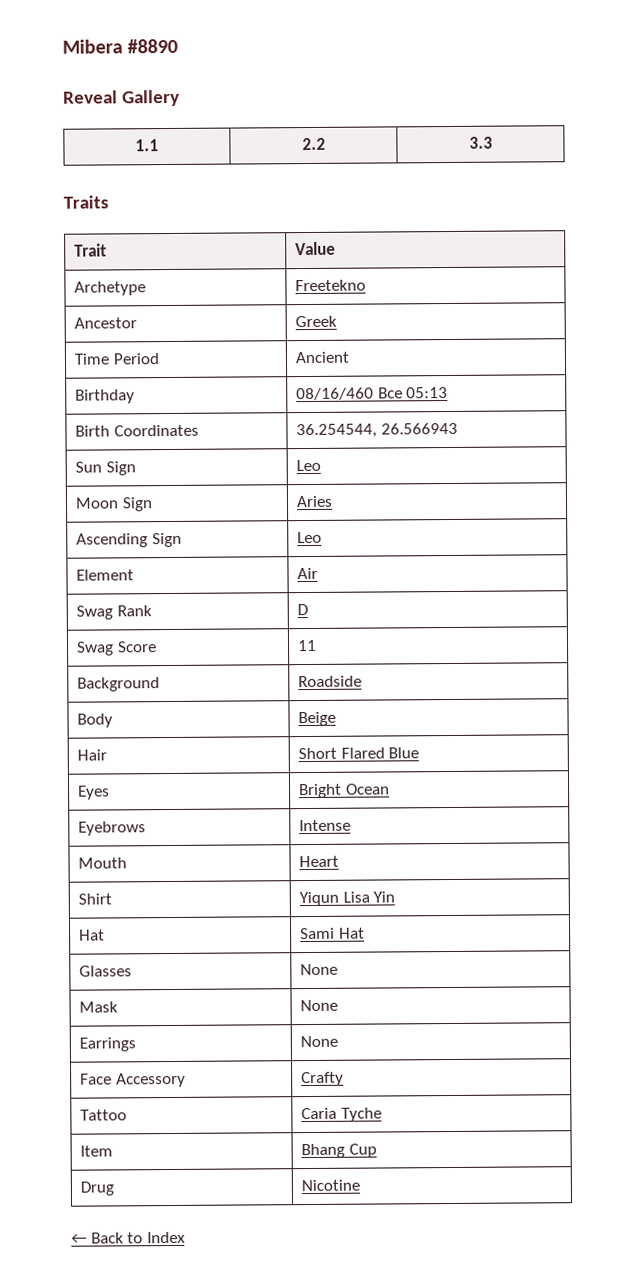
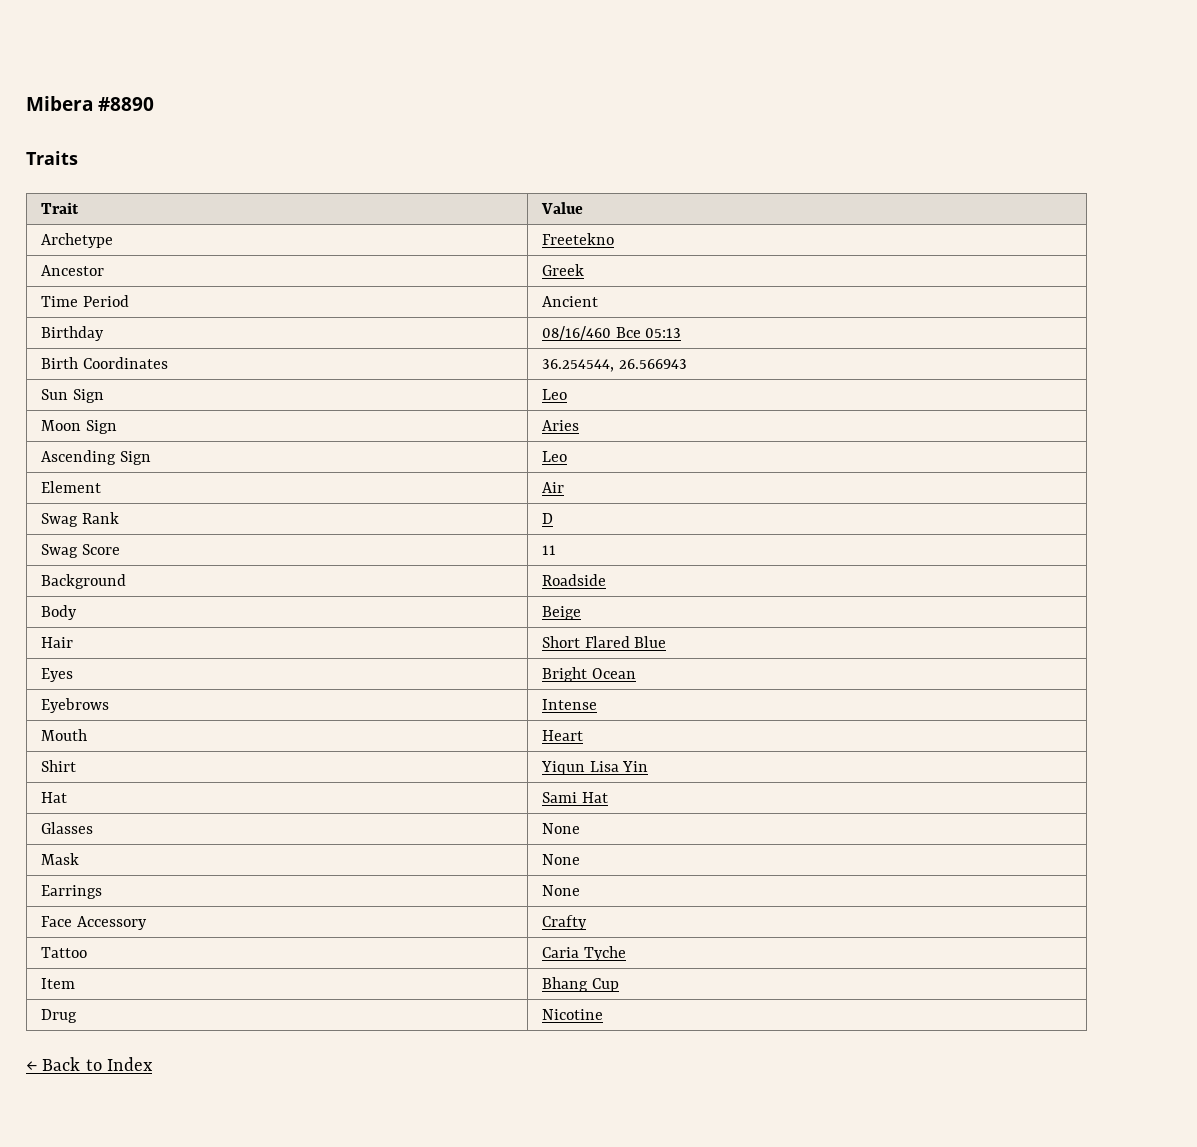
- Reveal Gallery
- 1.1 | 2.2 | 3.3

